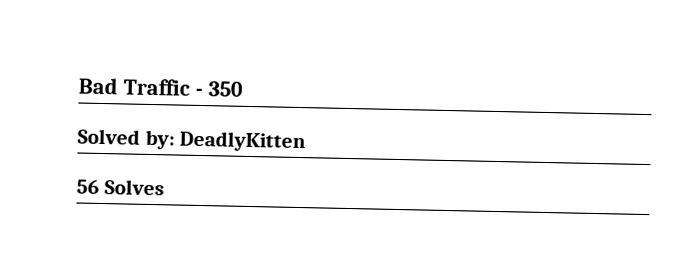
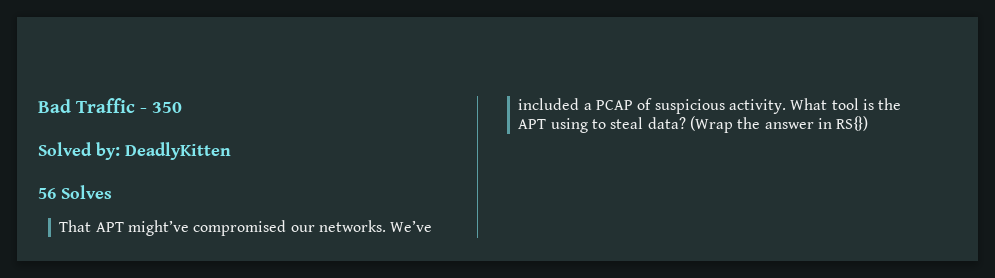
+ That APT might’ve compromised our networks. We’ve included a PCAP of suspicious activity. What tool is the APT using to steal data? (Wrap the answer in RS{})

